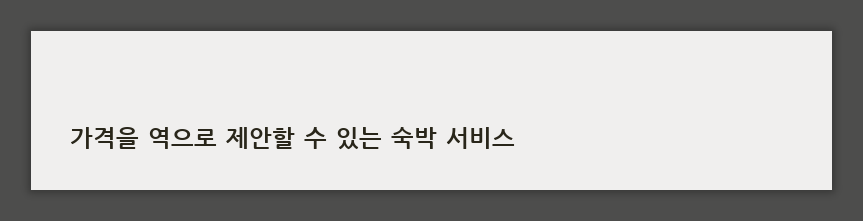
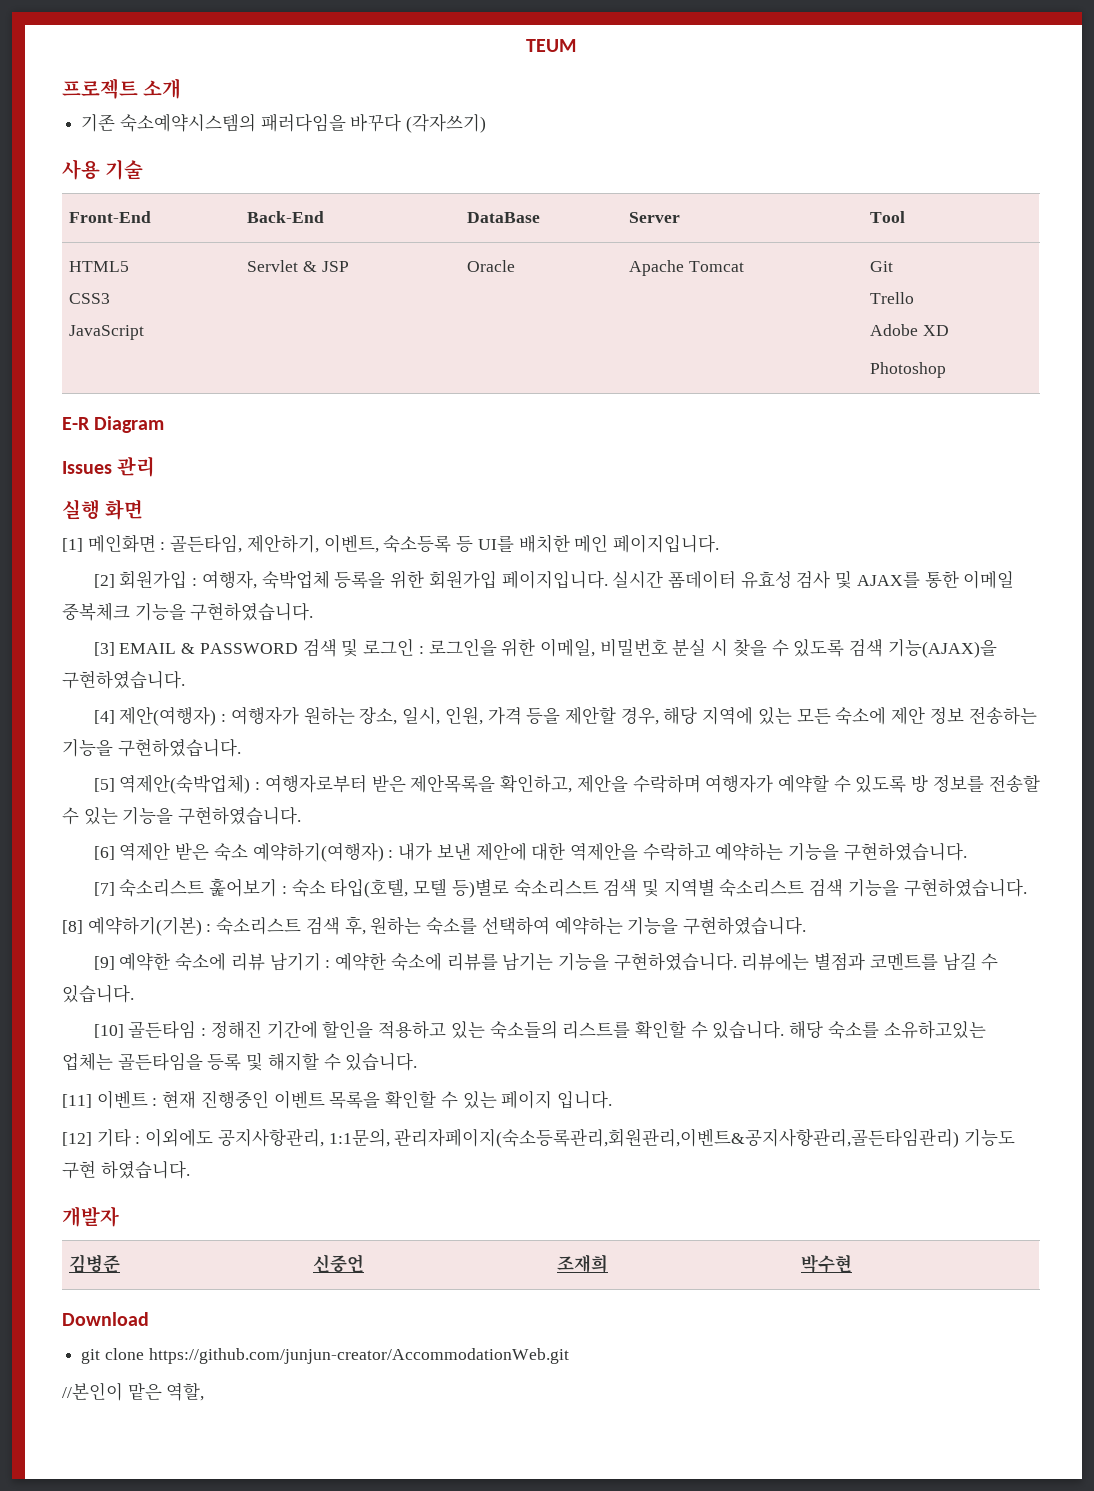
- 가격을 역으로 제안할 수 있는 숙박 서비스
+ TEUM
+ 프로젝트 소개
+ 기존 숙소예약시스템의 패러다임을 바꾸다 (각자쓰기)
+ 사용 기술
+ Front-End | Back-End | DataBase | Server | Tool
+ HTML5
+ CSS3
+ JavaScript | Servlet & JSP | Oracle | Apache Tomcat | Git
+ Trello
+ Adobe XD
+ Photoshop
+ E-R Diagram
+ Issues 관리
+ 실행 화면
+ [1] 메인화면 : 골든타임, 제안하기, 이벤트, 숙소등록 등 UI를 배치한 메인 페이지입니다.
+ [2] 회원가입 : 여행자, 숙박업체 등록을 위한 회원가입 페이지입니다. 실시간 폼데이터 유효성 검사 및 AJAX를 통한 이메일 중복체크 기능을 구현하였습니다.
+ [3] EMAIL & PASSWORD 검색 및 로그인 : 로그인을 위한 이메일, 비밀번호 분실 시 찾을 수 있도록 검색 기능(AJAX)을 구현하였습니다.
+ [4] 제안(여행자) : 여행자가 원하는 장소, 일시, 인원, 가격 등을 제안할 경우, 해당 지역에 있는 모든 숙소에 제안 정보 전송하는 기능을 구현하였습니다.
+ [5] 역제안(숙박업체) : 여행자로부터 받은 제안목록을 확인하고, 제안을 수락하며 여행자가 예약할 수 있도록 방 정보를 전송할 수 있는 기능을 구현하였습니다.
+ [6] 역제안 받은 숙소 예약하기(여행자) : 내가 보낸 제안에 대한 역제안을 수락하고 예약하는 기능을 구현하였습니다.
+ [7] 숙소리스트 훑어보기 : 숙소 타입(호텔, 모텔 등)별로 숙소리스트 검색 및 지역별 숙소리스트 검색 기능을 구현하였습니다.
+ [8] 예약하기(기본) : 숙소리스트 검색 후, 원하는 숙소를 선택하여 예약하는 기능을 구현하였습니다.
+ [9] 예약한 숙소에 리뷰 남기기 : 예약한 숙소에 리뷰를 남기는 기능을 구현하였습니다. 리뷰에는 별점과 코멘트를 남길 수 있습니다.
+ [10] 골든타임 : 정해진 기간에 할인을 적용하고 있는 숙소들의 리스트를 확인할 수 있습니다. 해당 숙소를 소유하고있는 업체는 골든타임을 등록 및 해지할 수 있습니다.
+ [11] 이벤트 : 현재 진행중인 이벤트 목록을 확인할 수 있는 페이지 입니다.
+ [12] 기타 : 이외에도 공지사항관리, 1:1문의, 관리자페이지(숙소등록관리,회원관리,이벤트&공지사항관리,골든타임관리) 기능도 구현 하였습니다.
+ 개발자
+ 김병준 | 신중언 | 조재희 | 박수현
+ Download
+ git clone https://github.com/junjun-creator/AccommodationWeb.git
+ //본인이 맡은 역할,

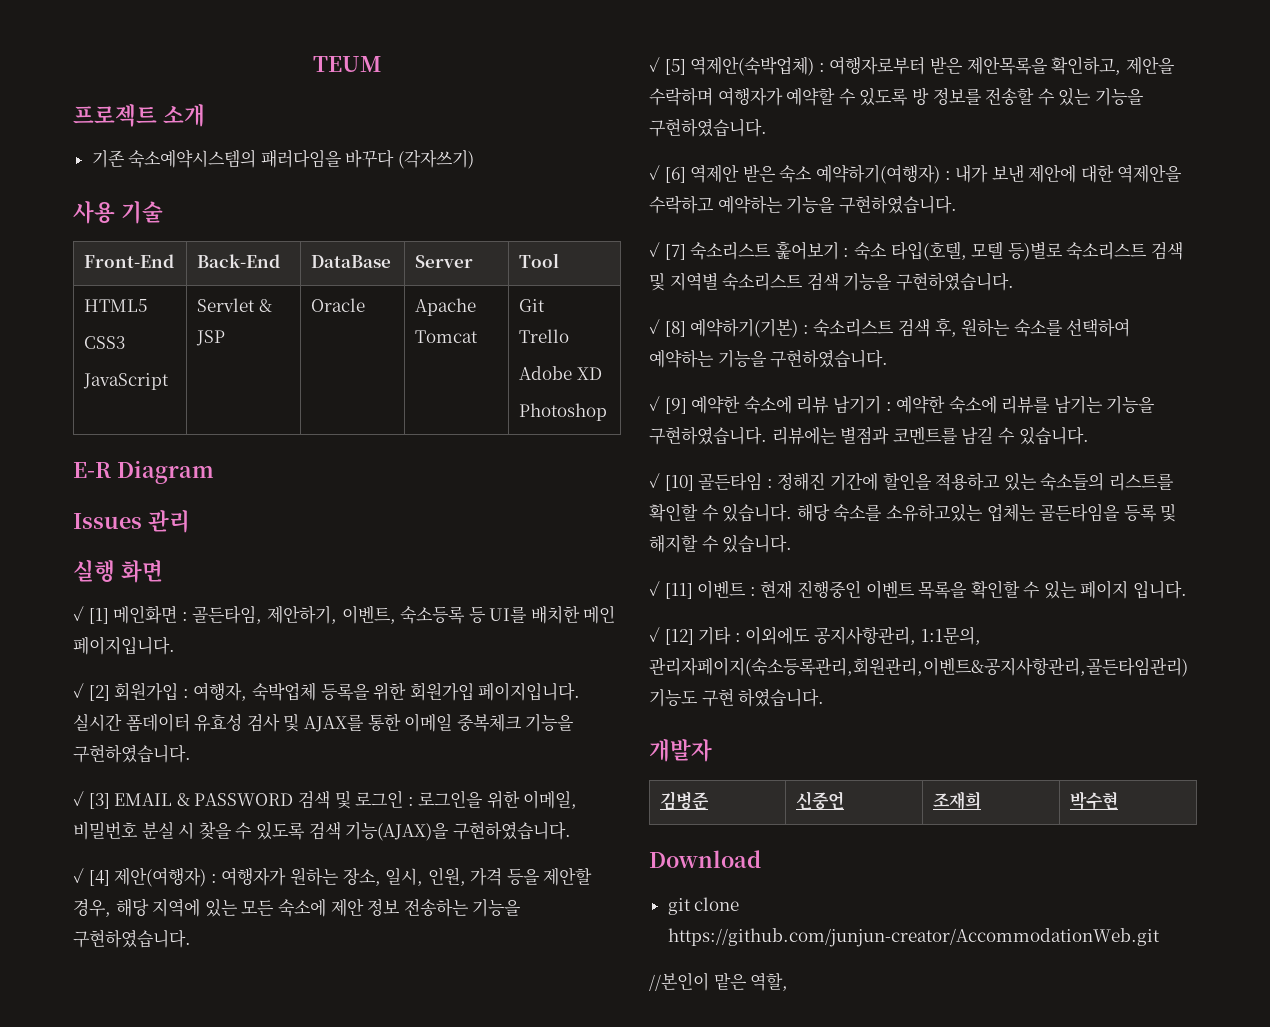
- [1] 메인화면 : 골든타임, 제안하기, 이벤트, 숙소등록 등 UI를 배치한 메인 페이지입니다.
+ ✓ [1] 메인화면 : 골든타임, 제안하기, 이벤트, 숙소등록 등 UI를 배치한 메인 페이지입니다.
- [2] 회원가입 : 여행자, 숙박업체 등록을 위한 회원가입 페이지입니다.
+ ✓ [2] 회원가입 : 여행자, 숙박업체 등록을 위한 회원가입 페이지입니다.
- [3] EMAIL & PASSWORD 검색 및 로그인 : 로그인을 위한 이메일, 비밀번호 분실 시 찾을 수 있도록 검색 기능(AJAX)을 구현하였습니다.
+ ✓ [3] EMAIL & PASSWORD 검색 및 로그인 : 로그인을 위한 이메일, 비밀번호 분실 시 찾을 수 있도록 검색 기능(AJAX)을 구현하였습니다.
- [4] 제안(여행자) : 여행자가 원하는 장소, 일시, 인원, 가격 등을 제안할 경우, 해당 지역에 있는 모든 숙소에 제안 정보 전송하는 기능을 구현하였습니다.
+ ✓ [4] 제안(여행자) : 여행자가 원하는 장소, 일시, 인원, 가격 등을 제안할 경우, 해당 지역에 있는 모든 숙소에 제안 정보 전송하는 기능을 구현하였습니다.
- [5] 역제안(숙박업체) : 여행자로부터 받은 제안목록을 확인하고, 제안을 수락하며 여행자가 예약할 수 있도록 방 정보를 전송할 수 있는 기능을 구현하였습니다.
+ ✓ [5] 역제안(숙박업체) : 여행자로부터 받은 제안목록을 확인하고, 제안을 수락하며 여행자가 예약할 수 있도록 방 정보를 전송할 수 있는 기능을 구현하였습니다.
- [6] 역제안 받은 숙소 예약하기(여행자) : 내가 보낸 제안에 대한 역제안을 수락하고 예약하는 기능을 구현하였습니다.
+ ✓ [6] 역제안 받은 숙소 예약하기(여행자) : 내가 보낸 제안에 대한 역제안을 수락하고 예약하는 기능을 구현하였습니다.
- [7] 숙소리스트 훑어보기 : 숙소 타입(호텔, 모텔 등)별로 숙소리스트 검색 및 지역별 숙소리스트 검색 기능을 구현하였습니다.
+ ✓ [7] 숙소리스트 훑어보기 : 숙소 타입(호텔, 모텔 등)별로 숙소리스트 검색 및 지역별 숙소리스트 검색 기능을 구현하였습니다.
- [8] 예약하기(기본) : 숙소리스트 검색 후, 원하는 숙소를 선택하여 예약하는 기능을 구현하였습니다.
+ ✓ [8] 예약하기(기본) : 숙소리스트 검색 후, 원하는 숙소를 선택하여 예약하는 기능을 구현하였습니다.
- [9] 예약한 숙소에 리뷰 남기기 : 예약한 숙소에 리뷰를 남기는 기능을 구현하였습니다.
+ ✓ [9] 예약한 숙소에 리뷰 남기기 : 예약한 숙소에 리뷰를 남기는 기능을 구현하였습니다.
- [10] 골든타임 : 정해진 기간에 할인을 적용하고 있는 숙소들의 리스트를 확인할 수 있습니다.
+ ✓ [10] 골든타임 : 정해진 기간에 할인을 적용하고 있는 숙소들의 리스트를 확인할 수 있습니다.
- [11] 이벤트 : 현재 진행중인 이벤트 목록을 확인할 수 있는 페이지 입니다.
+ ✓ [11] 이벤트 : 현재 진행중인 이벤트 목록을 확인할 수 있는 페이지 입니다.
- [12] 기타 : 이외에도 공지사항관리, 1:1문의, 관리자페이지(숙소등록관리,회원관리,이벤트&공지사항관리,골든타임관리) 기능도 구현 하였습니다.
+ ✓ [12] 기타 : 이외에도 공지사항관리, 1:1문의, 관리자페이지(숙소등록관리,회원관리,이벤트&공지사항관리,골든타임관리) 기능도 구현 하였습니다.

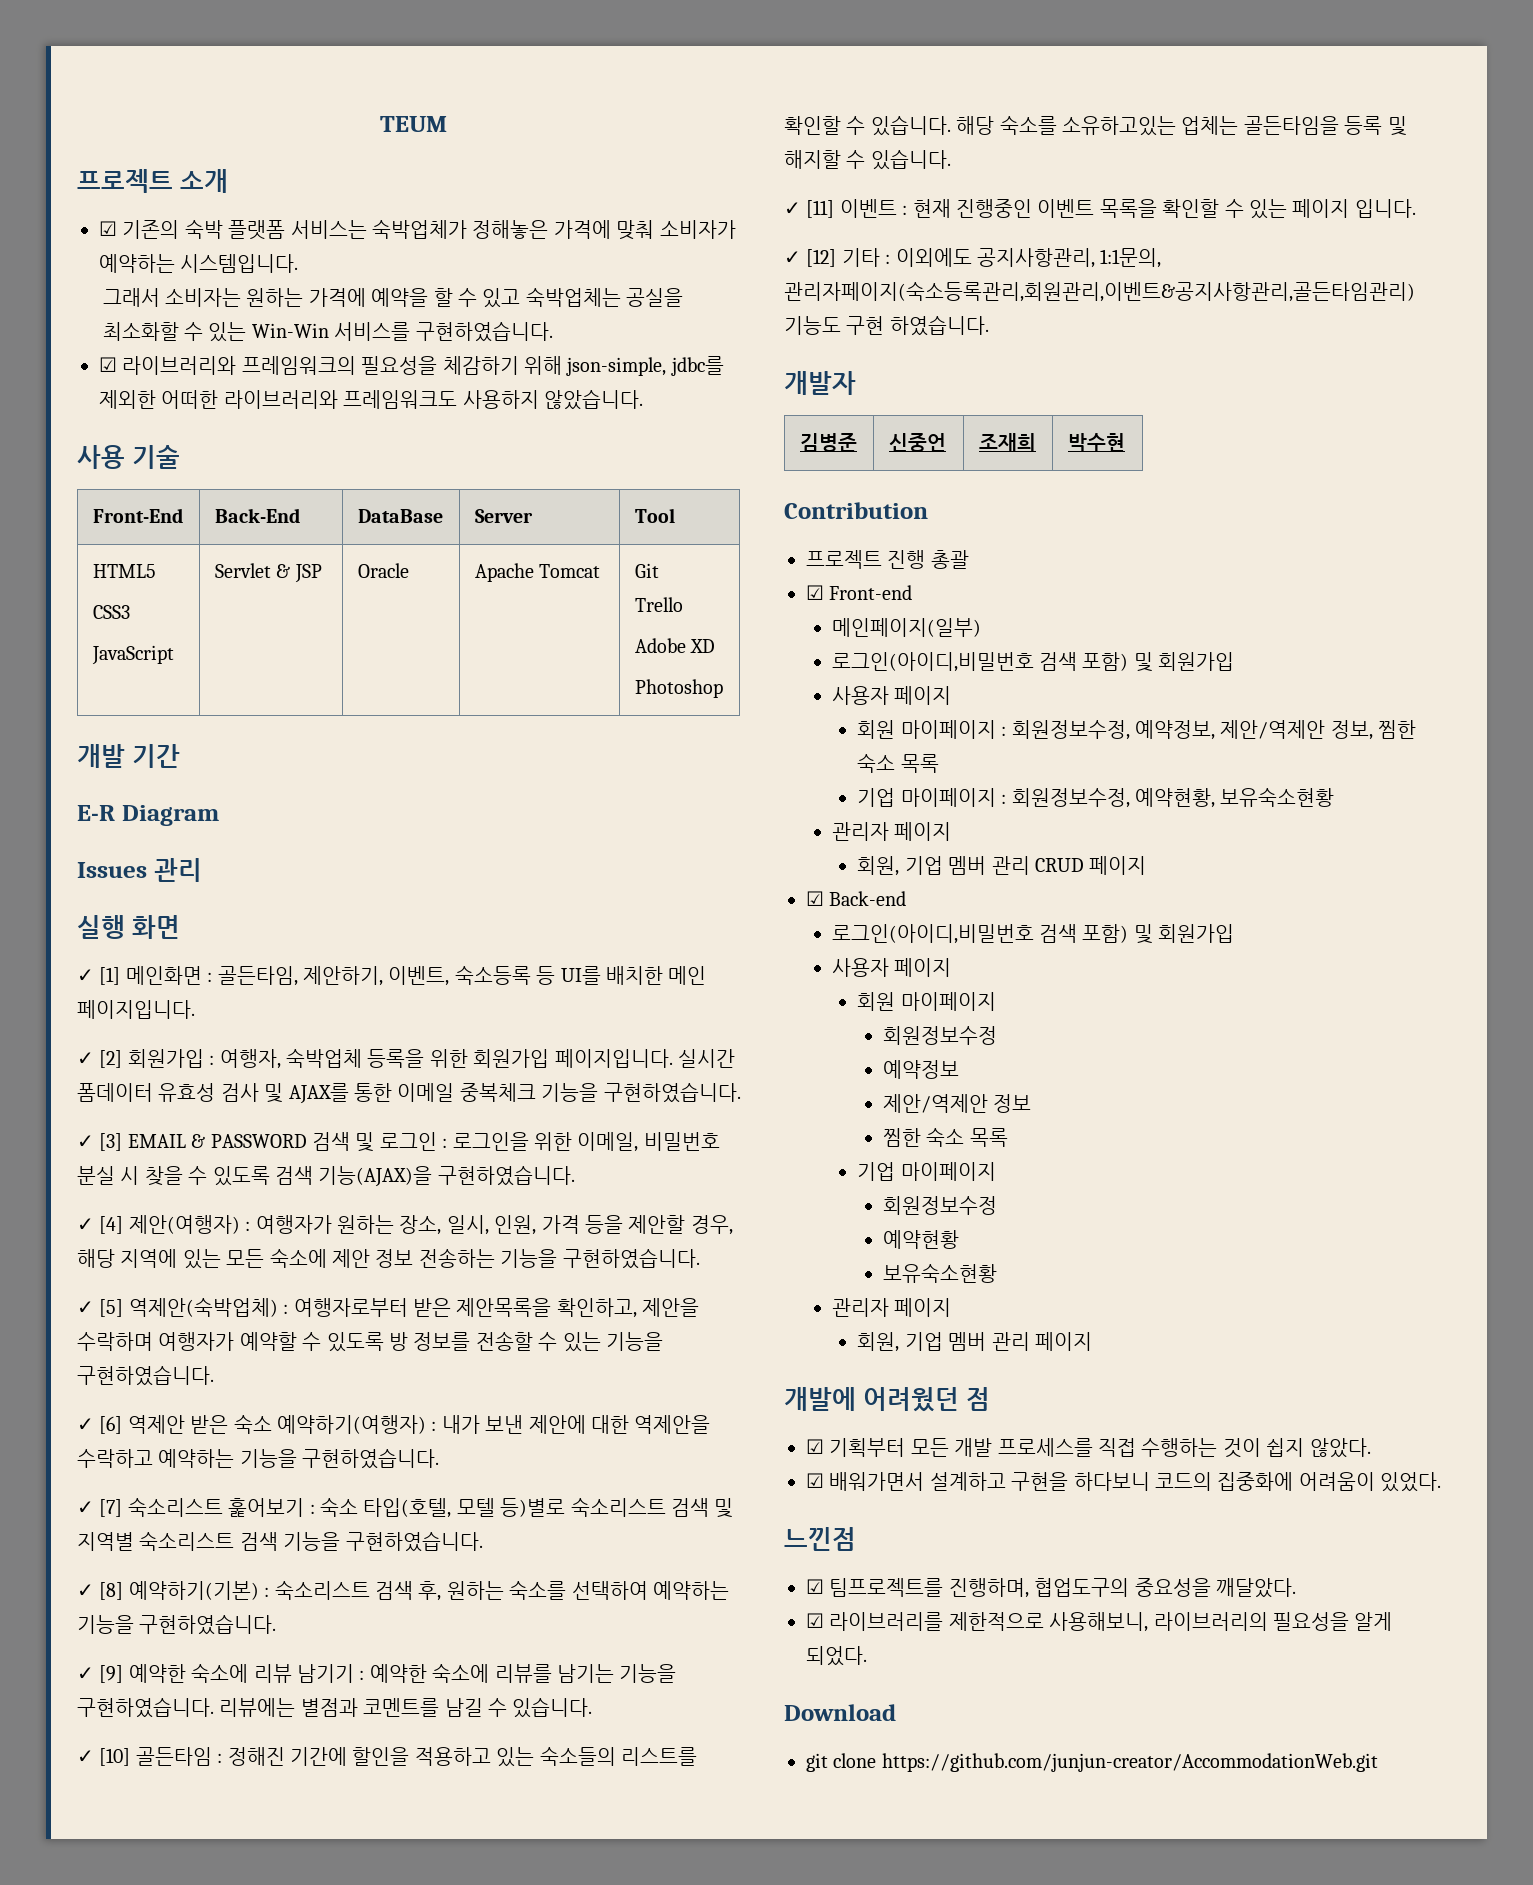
- 기존 숙소예약시스템의 패러다임을 바꾸다 (각자쓰기)
+ ☑ 기존의 숙박 플랫폼 서비스는 숙박업체가 정해놓은 가격에 맞춰 소비자가 예약하는 시스템입니다.
+ 그래서 소비자는 원하는 가격에 예약을 할 수 있고 숙박업체는 공실을 최소화할 수 있는 Win-Win 서비스를 구현하였습니다.
+ ☑ 라이브러리와 프레임워크의 필요성을 체감하기 위해 json-simple, jdbc를 제외한 어떠한 라이브러리와 프레임워크도 사용하지 않았습니다.
+ 개발 기간
+ Contribution
+ 프로젝트 진행 총괄
+ ☑ Front-end
+ 메인페이지(일부)
+ 로그인(아이디,비밀번호 검색 포함) 및 회원가입
+ 사용자 페이지
+ 회원 마이페이지 : 회원정보수정, 예약정보, 제안/역제안 정보, 찜한 숙소 목록
+ 기업 마이페이지 : 회원정보수정, 예약현황, 보유숙소현황
+ 관리자 페이지
+ 회원, 기업 멤버 관리 CRUD 페이지
+ ☑ Back-end
+ 로그인(아이디,비밀번호 검색 포함) 및 회원가입
+ 사용자 페이지
+ 회원 마이페이지
+ 회원정보수정
+ 예약정보
+ 제안/역제안 정보
+ 찜한 숙소 목록
+ 기업 마이페이지
+ 회원정보수정
+ 예약현황
+ 보유숙소현황
+ 관리자 페이지
+ 회원, 기업 멤버 관리 페이지
+ 개발에 어려웠던 점
+ ☑ 기획부터 모든 개발 프로세스를 직접 수행하는 것이 쉽지 않았다.
+ ☑ 배워가면서 설계하고 구현을 하다보니 코드의 집중화에 어려움이 있었다.
+ 느낀점
+ ☑ 팀프로젝트를 진행하며, 협업도구의 중요성을 깨달았다.
+ ☑ 라이브러리를 제한적으로 사용해보니, 라이브러리의 필요성을 알게 되었다.
- //본인이 맡은 역할,

